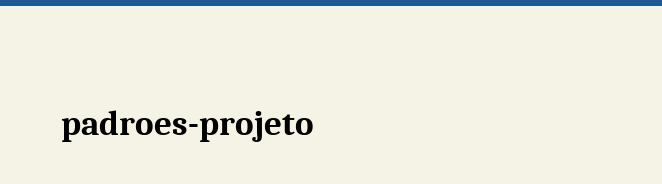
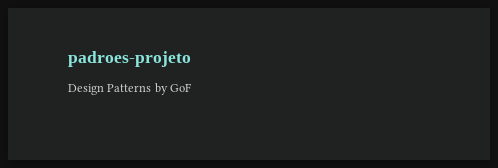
+ Design Patterns by GoF

